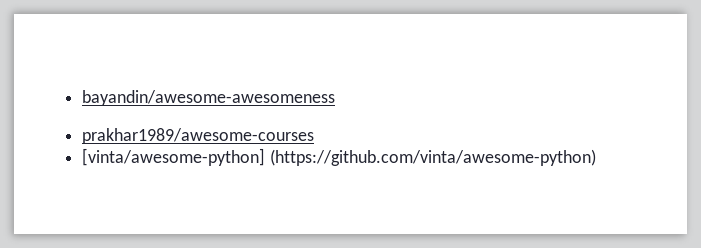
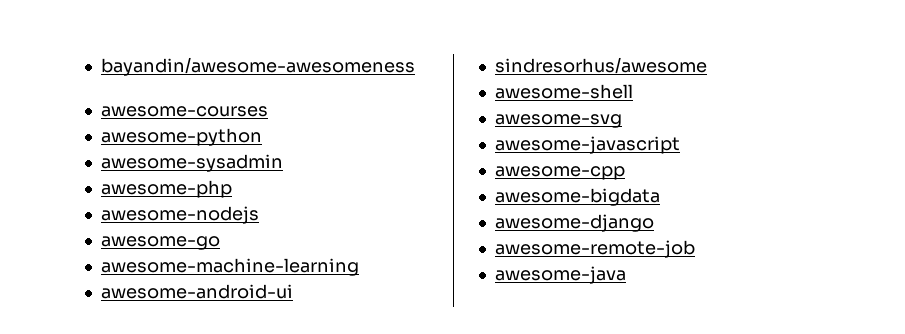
- prakhar1989/awesome-courses
- [vinta/awesome-python] (https://github.com/vinta/awesome-python)
+ awesome-courses
+ awesome-python
+ awesome-sysadmin
+ awesome-php
+ awesome-nodejs
+ awesome-go
+ awesome-machine-learning
+ awesome-android-ui
+ sindresorhus/awesome
+ awesome-shell
+ awesome-svg
+ awesome-javascript
+ awesome-cpp
+ awesome-bigdata
+ awesome-django
+ awesome-remote-job
+ awesome-java

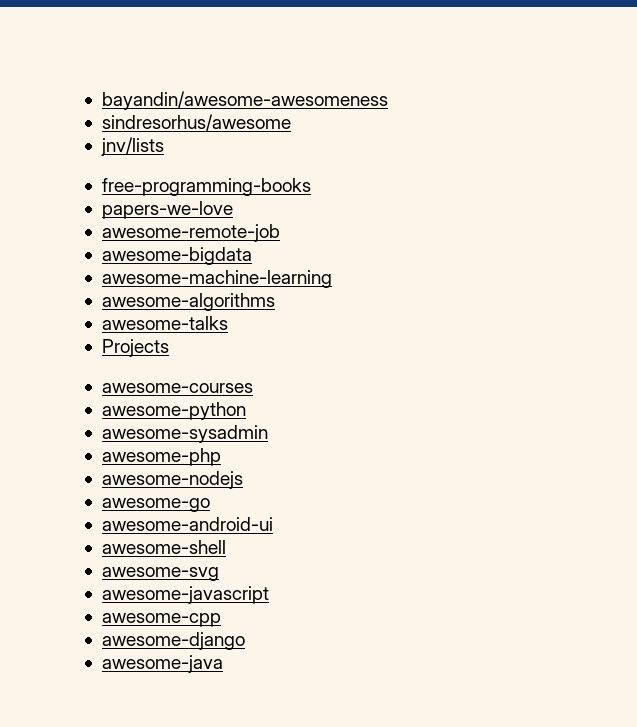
+ sindresorhus/awesome
+ jnv/lists
+ free-programming-books
+ papers-we-love
+ awesome-remote-job
+ awesome-bigdata
+ awesome-machine-learning
+ awesome-algorithms
+ awesome-talks
+ Projects
- awesome-machine-learning
- sindresorhus/awesome
- awesome-bigdata
- awesome-remote-job

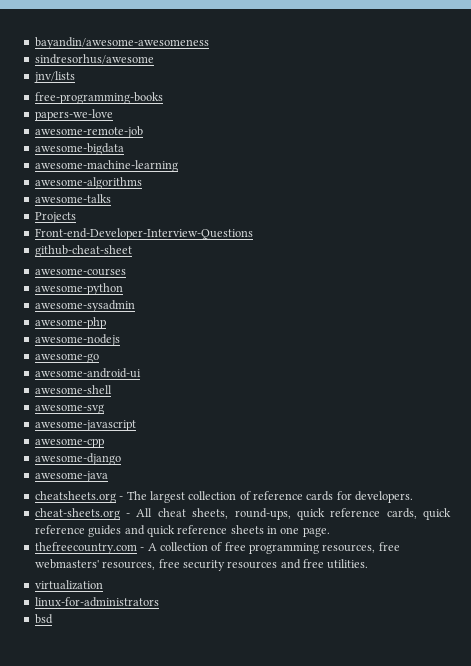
+ Front-end-Developer-Interview-Questions
+ github-cheat-sheet
+ cheatsheets.org - The largest collection of reference cards for developers.
+ cheat-sheets.org - All cheat sheets, round-ups, quick reference cards, quick reference guides and quick reference sheets in one page.
+ thefreecountry.com - A collection of free programming resources, free webmasters' resources, free security resources and free utilities.
+ virtualization
+ linux-for-administrators
+ bsd

